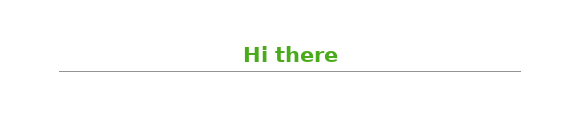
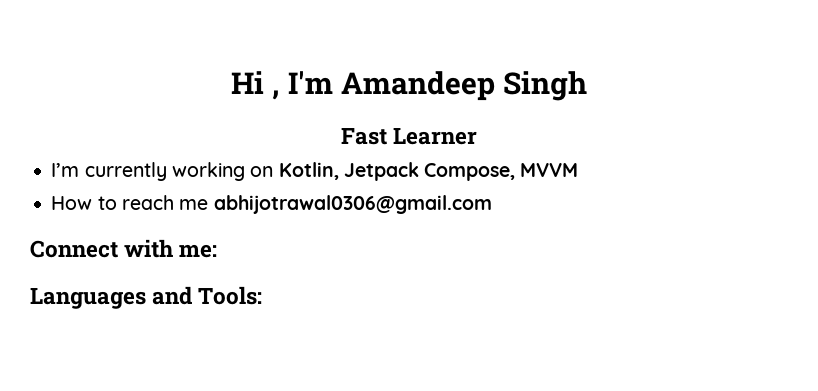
- Hi there
+ Hi , I'm Amandeep Singh
+ Fast Learner
+ I’m currently working on Kotlin, Jetpack Compose, MVVM
+ How to reach me abhijotrawal0306@gmail.com
+ Connect with me:
+ Languages and Tools:

